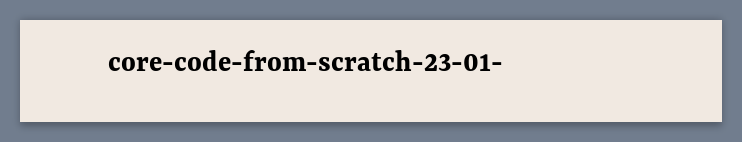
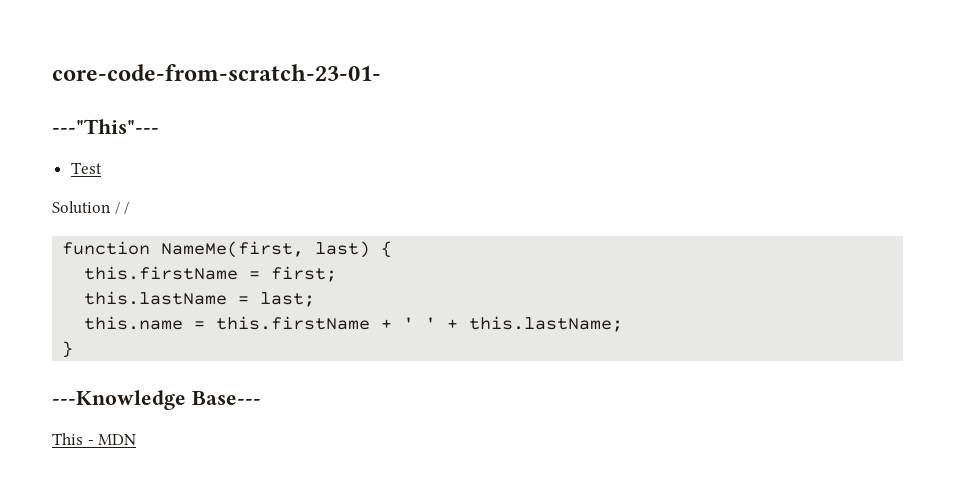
+ ---"This"---
+ Test
+ Solution / /
+ function NameMe(first, last) {
+ this.firstName = first;
+ this.lastName = last;
+ this.name = this.firstName + ' ' + this.lastName;
+ }
+ ---Knowledge Base---
+ This - MDN

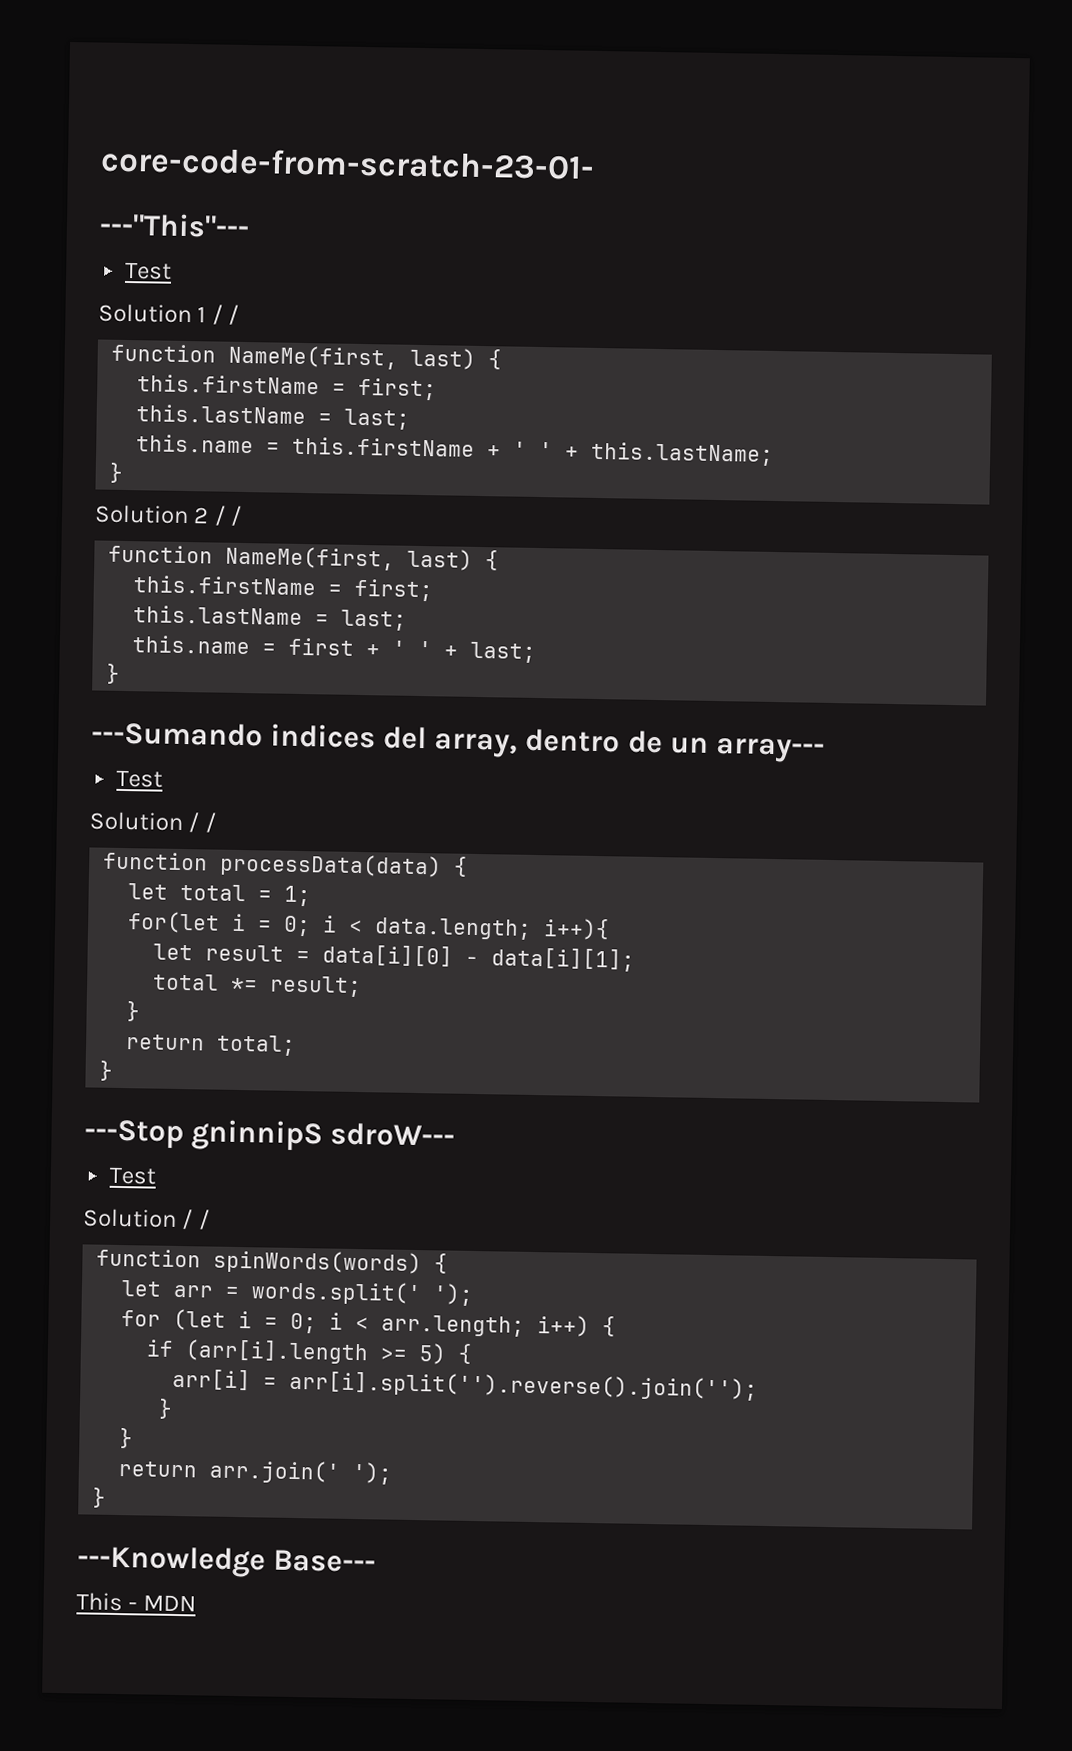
- Solution / /
+ Solution 1 / /
+ Solution 2 / /
+ function NameMe(first, last) {
+ this.firstName = first;
+ this.lastName = last;
+ this.name = first + ' ' + last;
+ }
+ ---Sumando indices del array, dentro de un array---
+ Test
+ Solution / /
+ function processData(data) {
+ let total = 1;
+ for(let i = 0; i < data.length; i++){
+ let result = data[i][0] - data[i][1];
+ total *= result;
+ }
+ return total;
+ }
+ ---Stop gninnipS sdroW---
+ Test
+ Solution / /
+ function spinWords(words) {
+ let arr = words.split(' ');
+ for (let i = 0; i < arr.length; i++) {
+ if (arr[i].length >= 5) {
+ arr[i] = arr[i].split('').reverse().join('');
+ }
+ }
+ return arr.join(' ');
+ }

